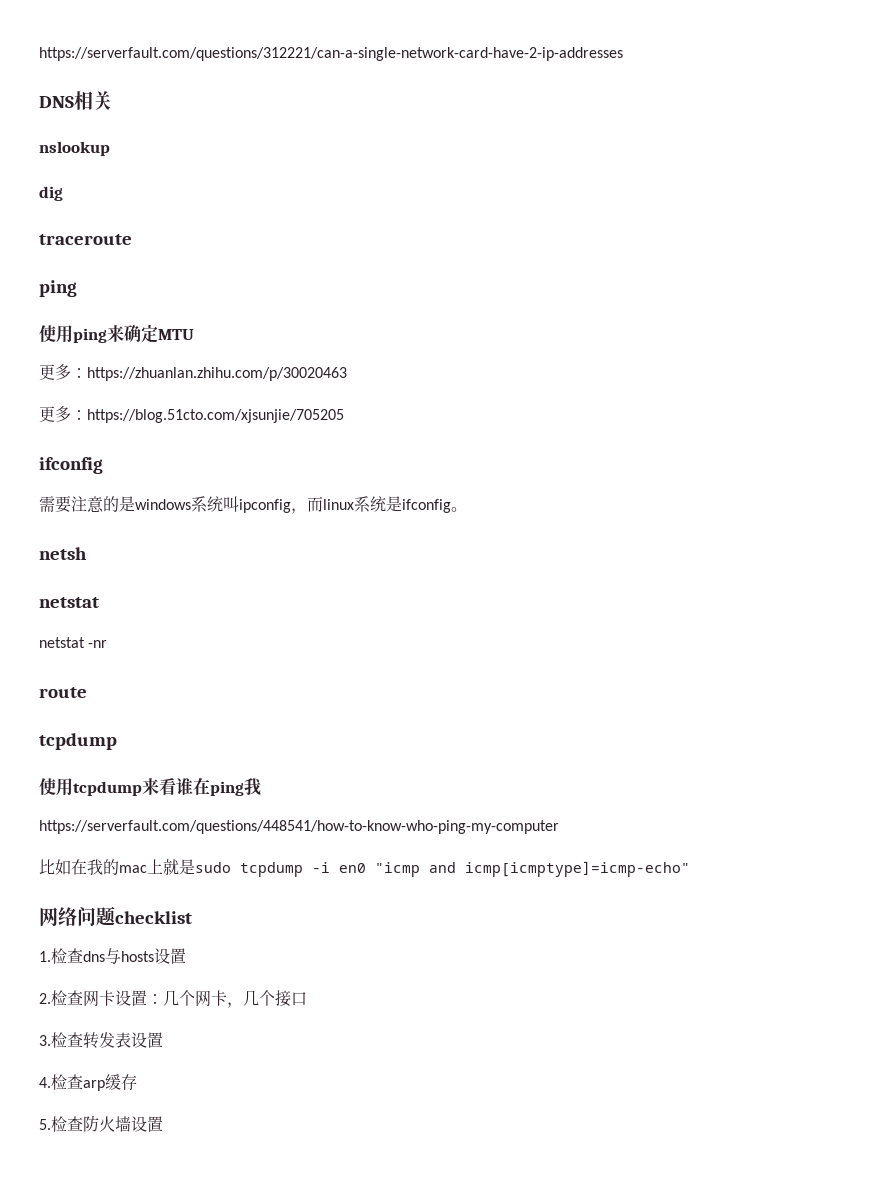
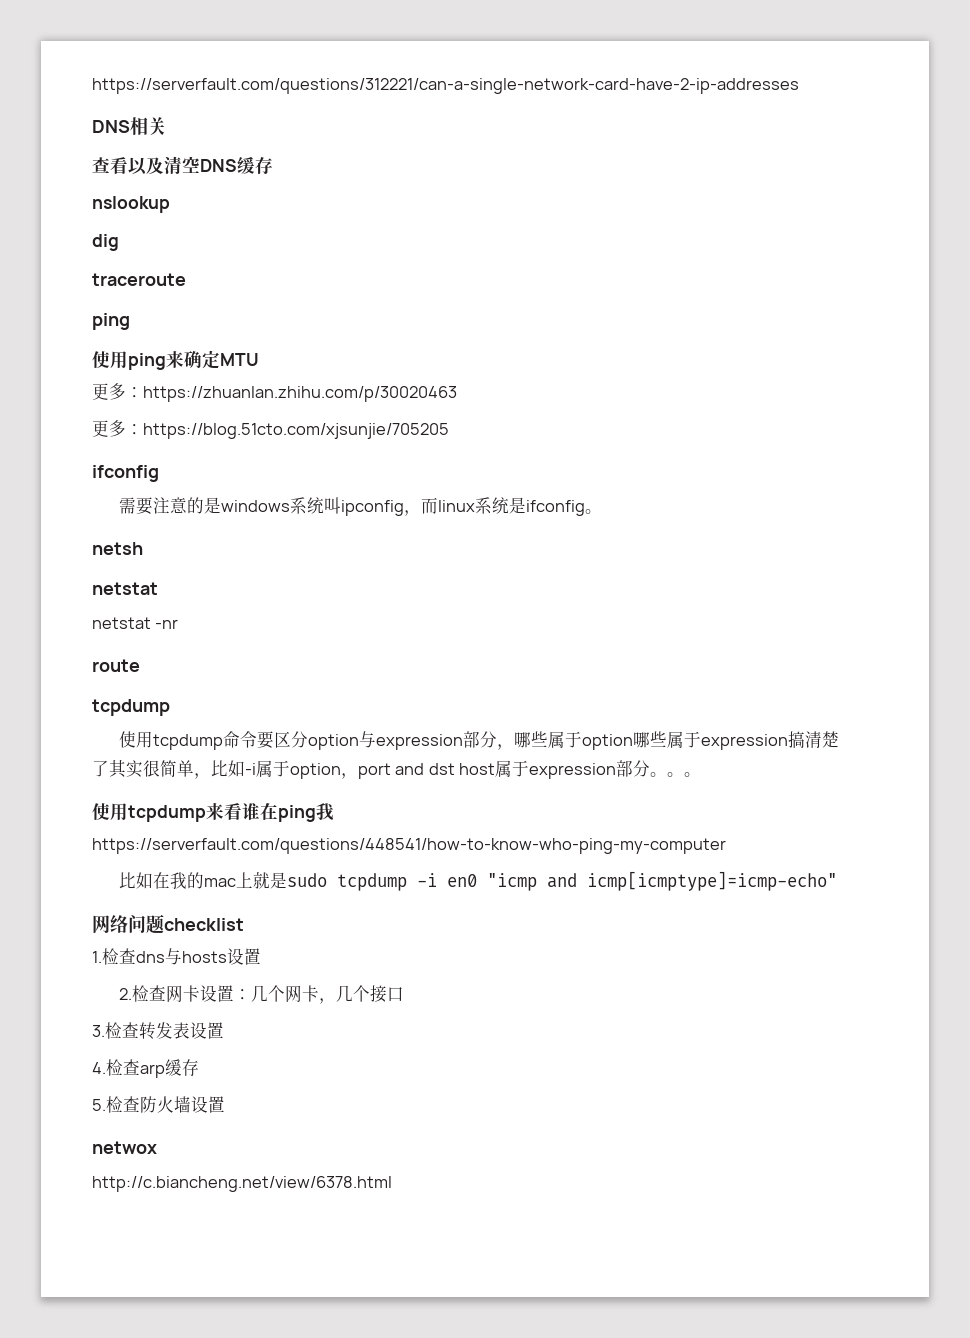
+ 查看以及清空DNS缓存
+ 使用tcpdump命令要区分option与expression部分，哪些属于option哪些属于expression搞清楚了其实很简单，比如-i属于option，port and dst host属于expression部分。。。
+ netwox
+ http://c.biancheng.net/view/6378.html

